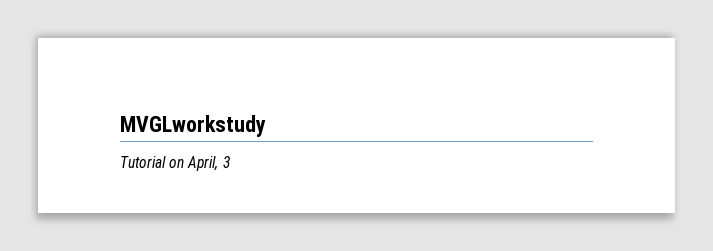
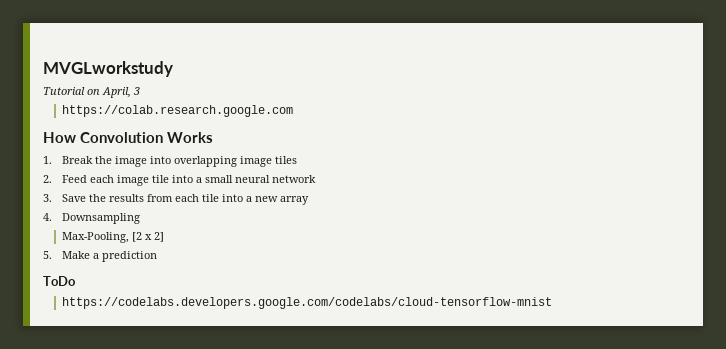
+ https://colab.research.google.com
+ How Convolution Works
+ 1. Break the image into overlapping image tiles
+ 2. Feed each image tile into a small neural network
+ 3. Save the results from each tile into a new array
+ 4. Downsampling
+ Max-Pooling, [2 x 2]
+ 5. Make a prediction
+ ToDo
+ https://codelabs.developers.google.com/codelabs/cloud-tensorflow-mnist

